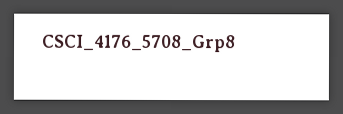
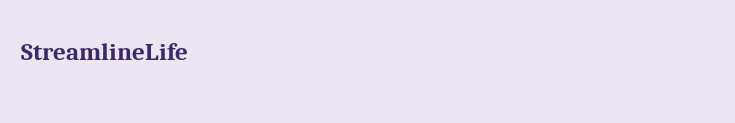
- CSCI_4176_5708_Grp8
+ StreamlineLife

